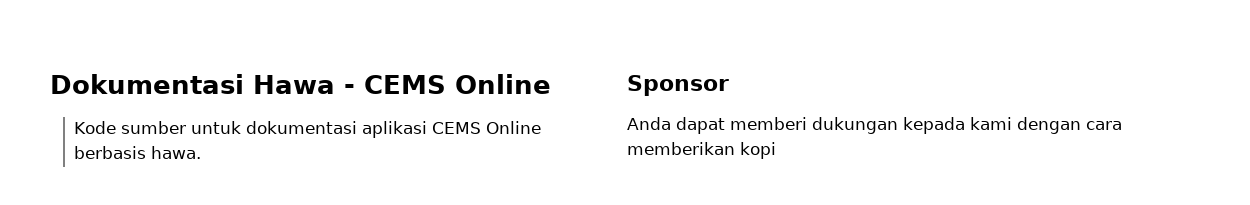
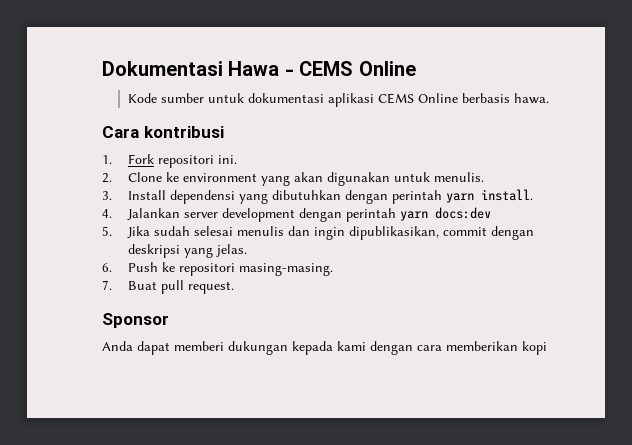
+ Cara kontribusi
+ 1. Fork repositori ini.
+ 2. Clone ke environment yang akan digunakan untuk menulis.
+ 3. Install dependensi yang dibutuhkan dengan perintah yarn install.
+ 4. Jalankan server development dengan perintah yarn docs:dev
+ 5. Jika sudah selesai menulis dan ingin dipublikasikan, commit dengan deskripsi yang jelas.
+ 6. Push ke repositori masing-masing.
+ 7. Buat pull request.

